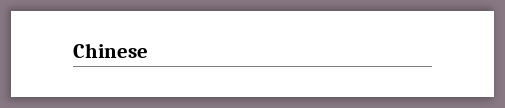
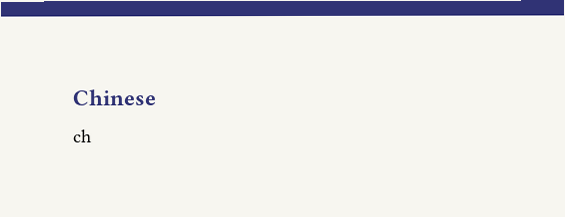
+ ch

